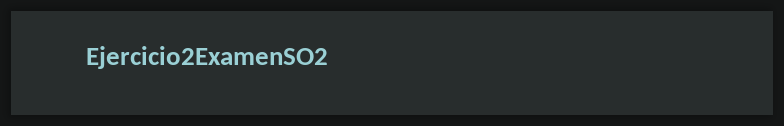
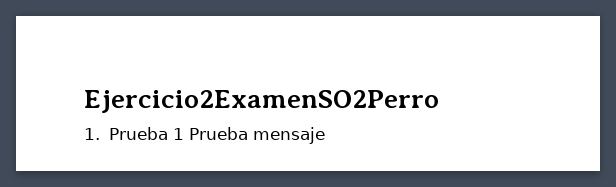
- Ejercicio2ExamenSO2
+ Ejercicio2ExamenSO2Perro
+ 1. Prueba 1 Prueba mensaje

